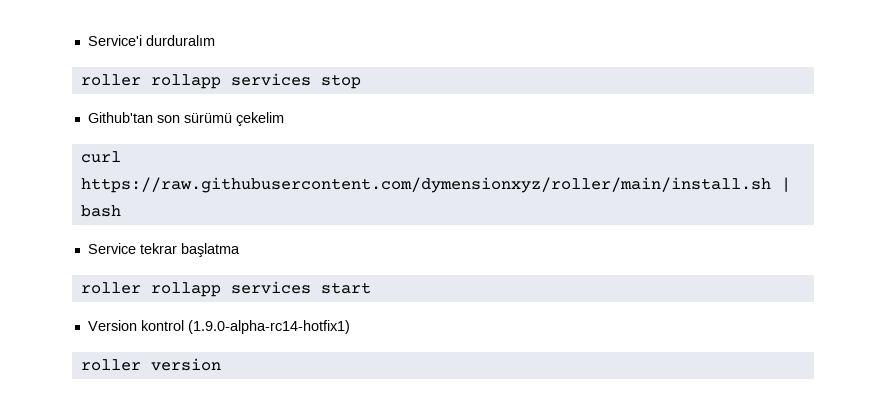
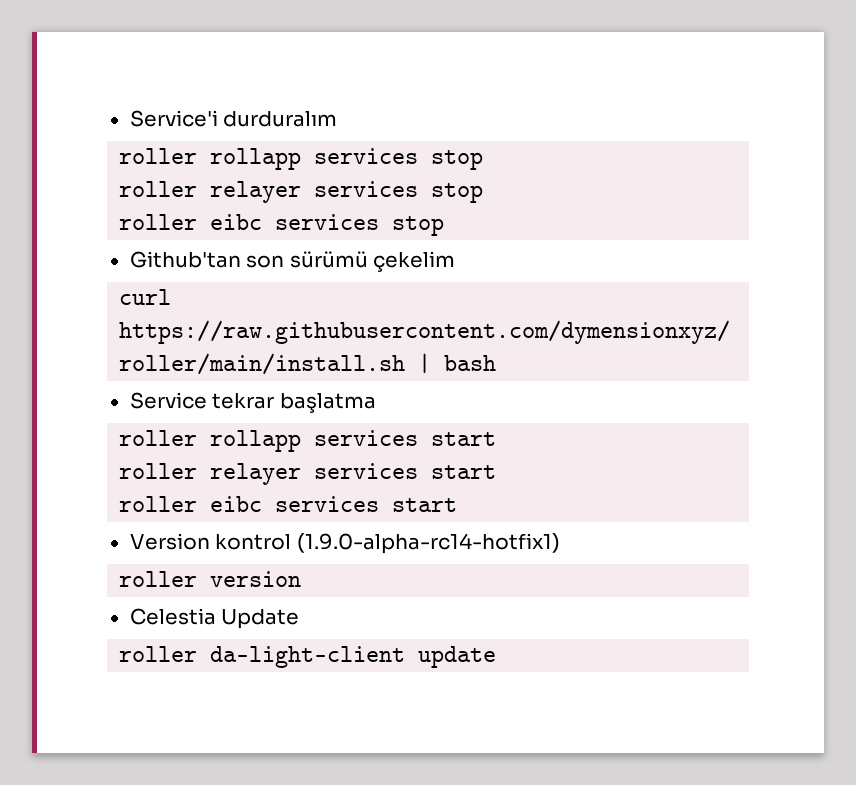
+ roller relayer services stop
+ roller eibc services stop
+ roller relayer services start
+ roller eibc services start
+ Celestia Update
+ roller da-light-client update

